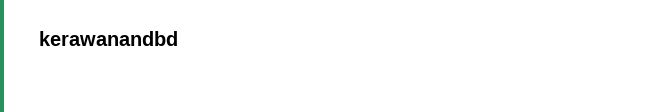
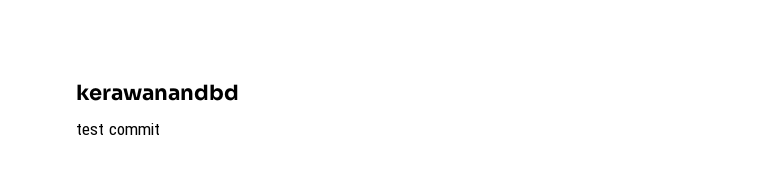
+ test commit

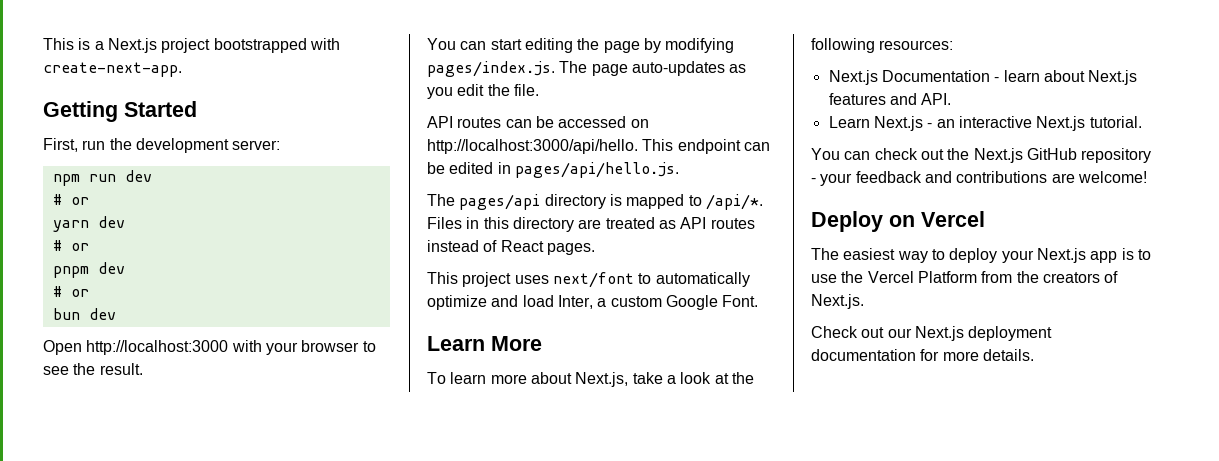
- kerawanandbd
- test commit
+ This is a Next.js project bootstrapped with create-next-app.
+ Getting Started
+ First, run the development server:
+ npm run dev
+ # or
+ yarn dev
+ # or
+ pnpm dev
+ # or
+ bun dev
+ Open http://localhost:3000 with your browser to see the result.
+ You can start editing the page by modifying pages/index.js. The page auto-updates as you edit the file.
+ API routes can be accessed on http://localhost:3000/api/hello. This endpoint can be edited in pages/api/hello.js.
+ The pages/api directory is mapped to /api/*. Files in this directory are treated as API routes instead of React pages.
+ This project uses next/font to automatically optimize and load Inter, a custom Google Font.
+ Learn More
+ To learn more about Next.js, take a look at the following resources:
+ Next.js Documentation - learn about Next.js features and API.
+ Learn Next.js - an interactive Next.js tutorial.
+ You can check out the Next.js GitHub repository - your feedback and contributions are welcome!
+ Deploy on Vercel
+ The easiest way to deploy your Next.js app is to use the Vercel Platform from the creators of Next.js.
+ Check out our Next.js deployment documentation for more details.

